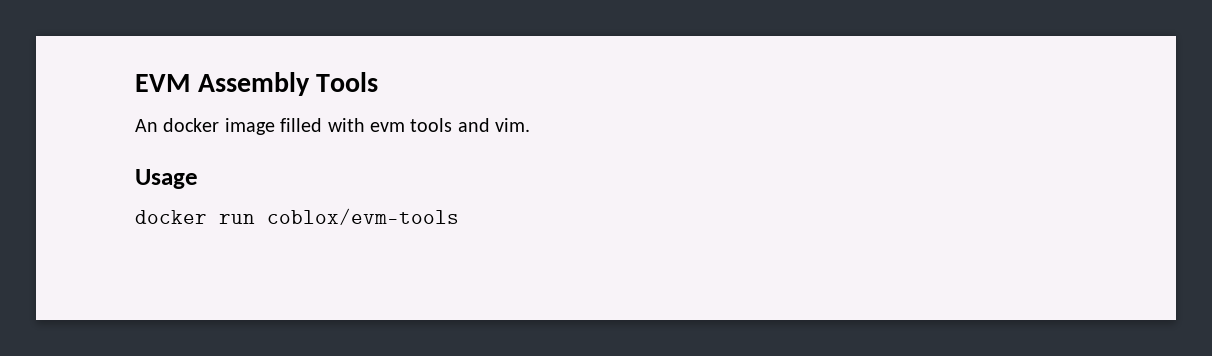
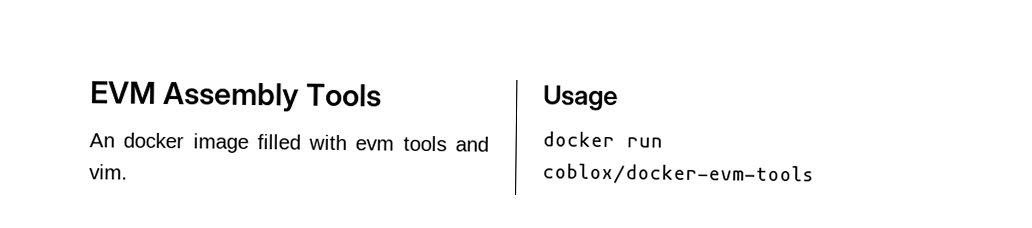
- docker run coblox/evm-tools
+ docker run coblox/docker-evm-tools

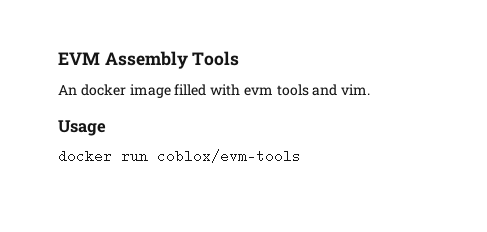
- docker run coblox/docker-evm-tools
+ docker run coblox/evm-tools

